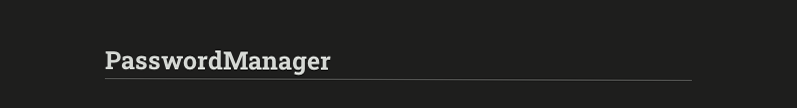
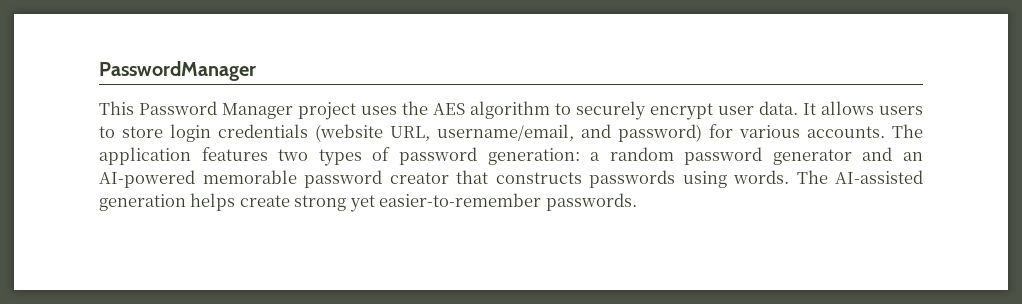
+ This Password Manager project uses the AES algorithm to securely encrypt user data. It allows users to store login credentials (website URL, username/email, and password) for various accounts. The application features two types of password generation: a random password generator and an AI-powered memorable password creator that constructs passwords using words. The AI-assisted generation helps create strong yet easier-to-remember passwords.

